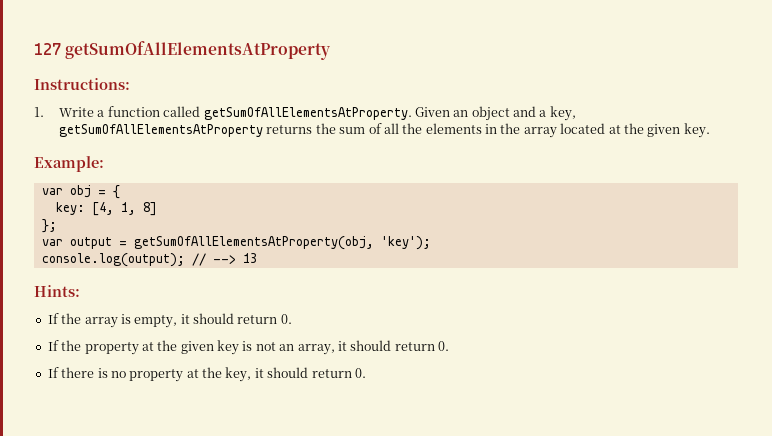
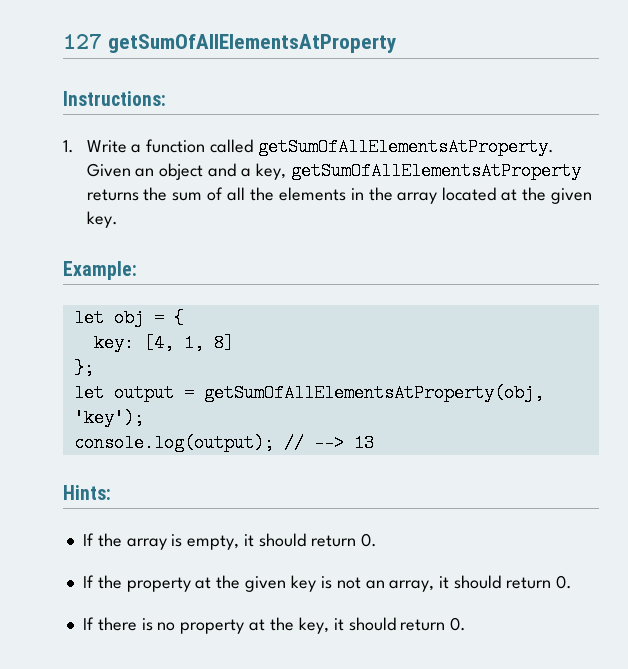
- var obj = {
+ let obj = {
- var output = getSumOfAllElementsAtProperty(obj, 'key');
+ let output = getSumOfAllElementsAtProperty(obj, 'key');

